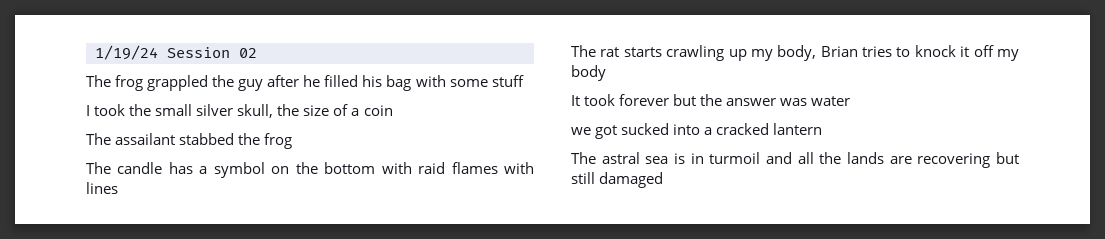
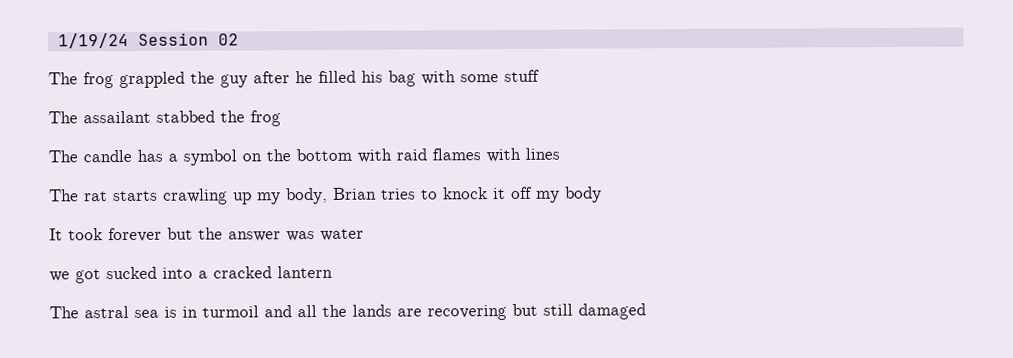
- I took the small silver skull, the size of a coin

